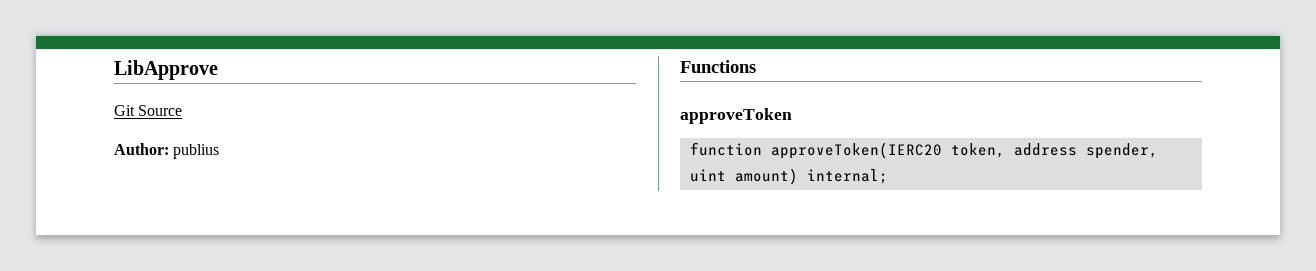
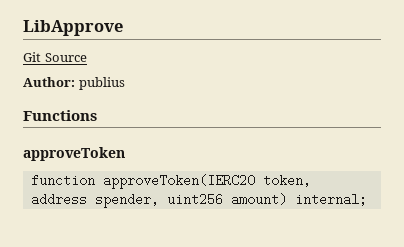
- function approveToken(IERC20 token, address spender, uint amount) internal;
+ function approveToken(IERC20 token, address spender, uint256 amount) internal;

